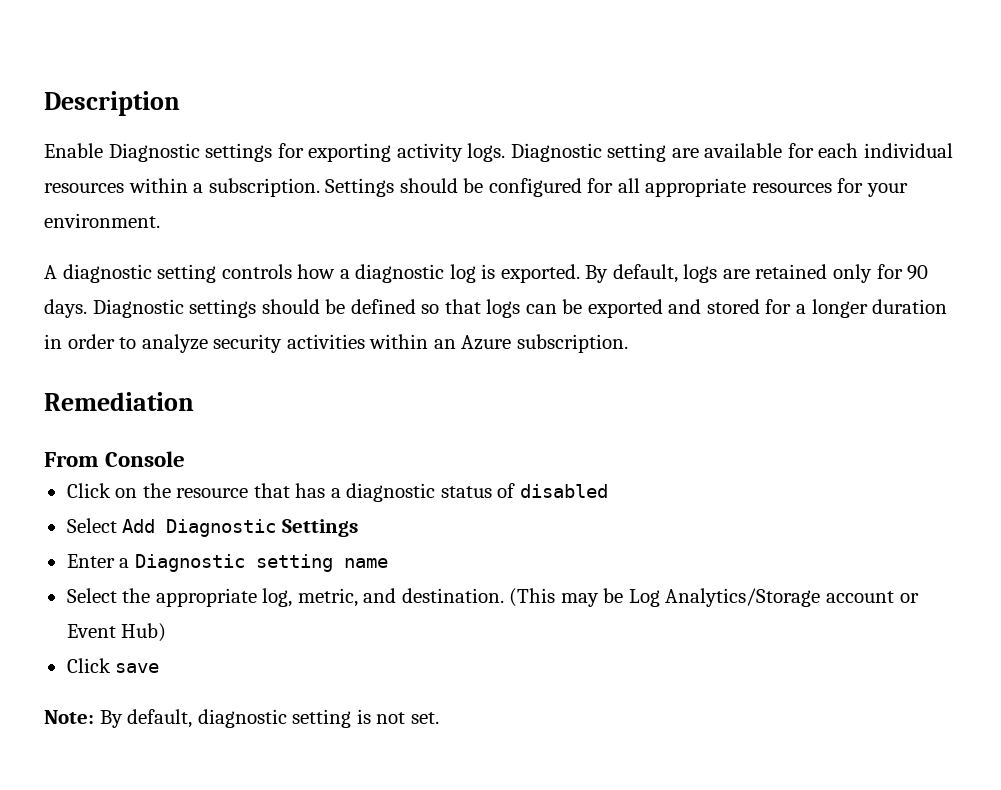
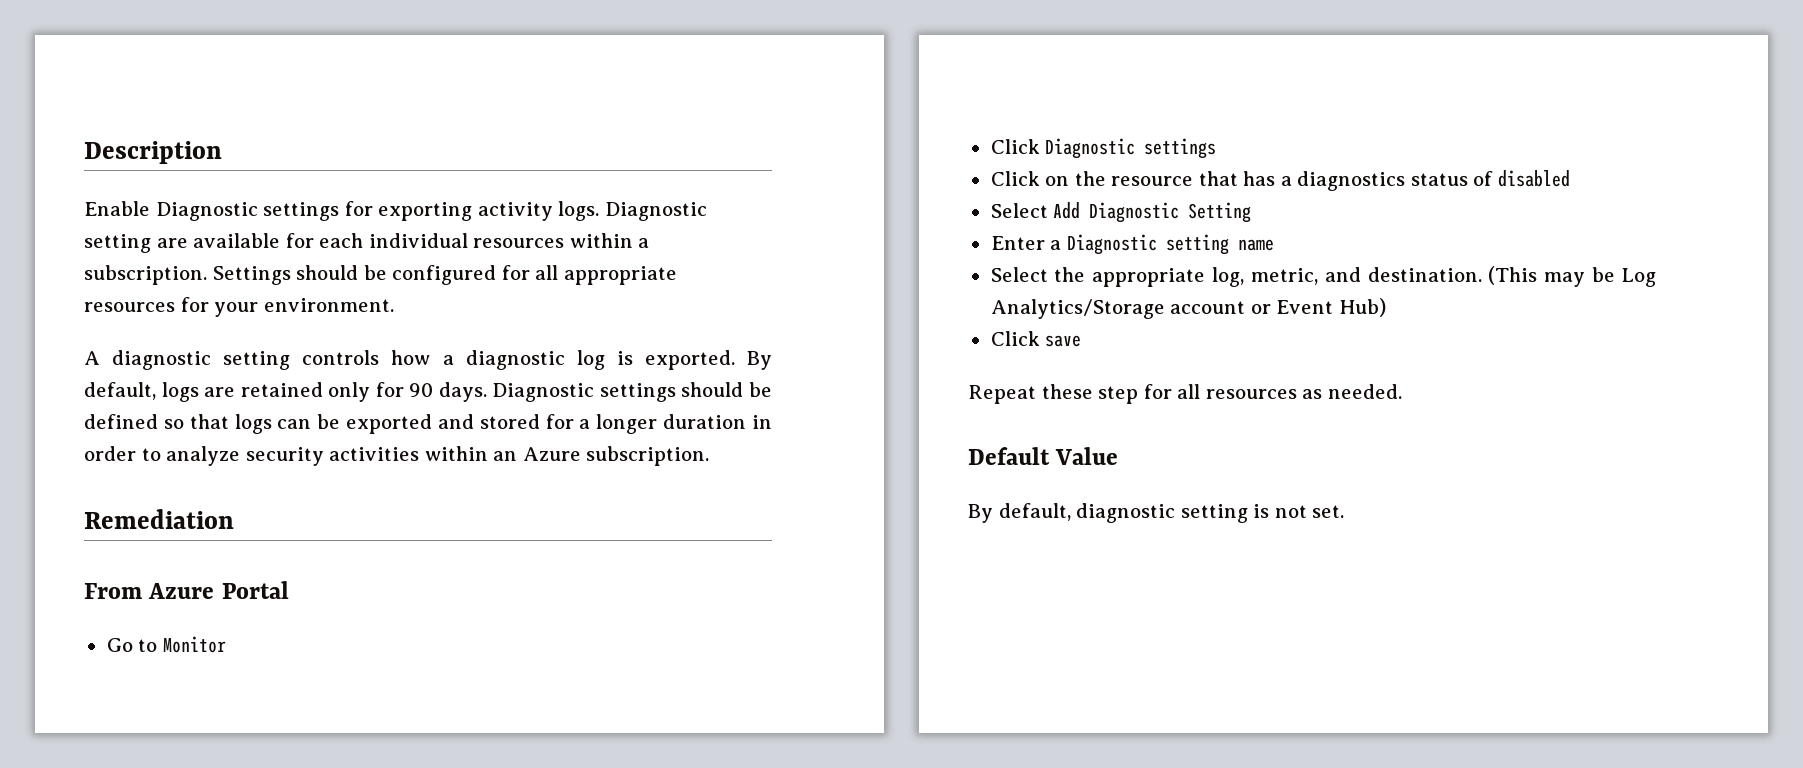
- From Console
+ From Azure Portal
+ Go to Monitor
+ Click Diagnostic settings
- Click on the resource that has a diagnostic status of disabled
+ Click on the resource that has a diagnostics status of disabled
- Select Add Diagnostic Settings
+ Select Add Diagnostic Setting
- Note: By default, diagnostic setting is not set.
+ Repeat these step for all resources as needed.
+ Default Value
+ By default, diagnostic setting is not set.

